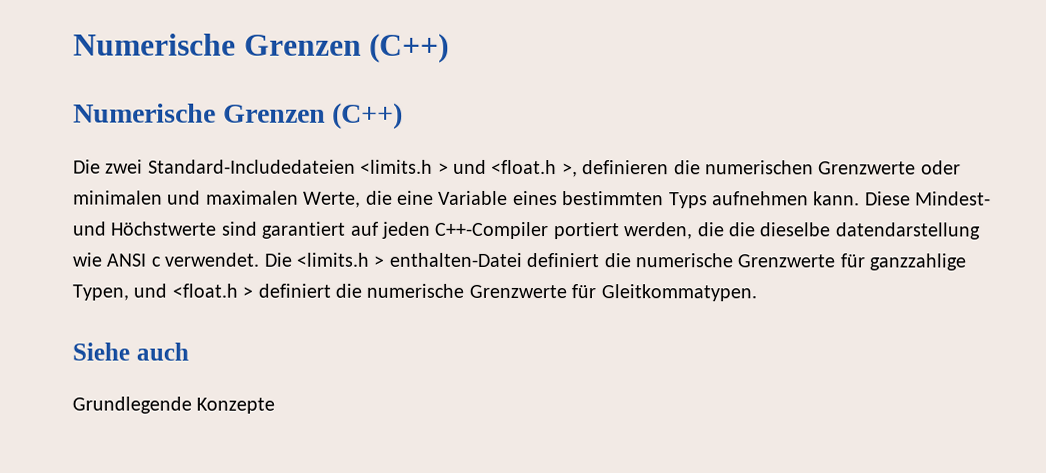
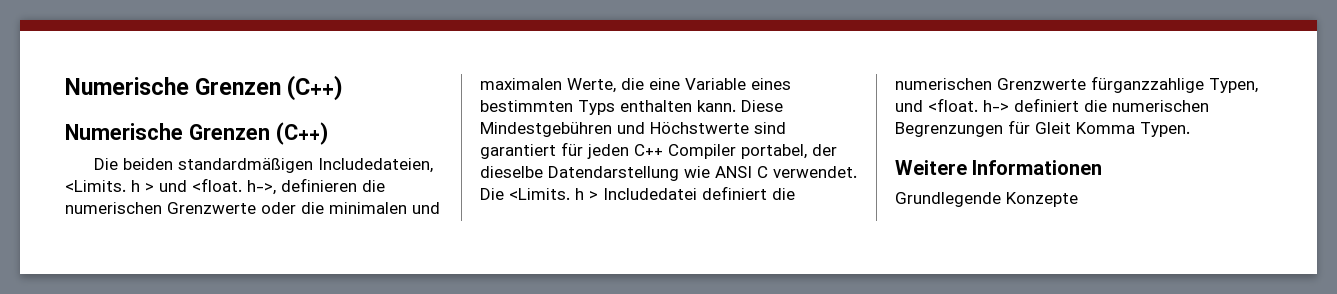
- Die zwei Standard-Includedateien <limits.h > und <float.h >, definieren die numerischen Grenzwerte oder minimalen und maximalen Werte, die eine Variable eines bestimmten Typs aufnehmen kann.
+ Die beiden standardmäßigen Includedateien, <Limits. h > und <float. h->, definieren die numerischen Grenzwerte oder die minimalen und maximalen Werte, die eine Variable eines bestimmten Typs enthalten kann.
- Diese Mindest- und Höchstwerte sind garantiert auf jeden C++-Compiler portiert werden, die die dieselbe datendarstellung wie ANSI c verwendet.
+ Diese Mindestgebühren und Höchstwerte sind garantiert für jeden C++ Compiler portabel, der dieselbe Datendarstellung wie ANSI C verwendet.
- Die <limits.h > enthalten-Datei definiert die numerische Grenzwerte für ganzzahlige Typen, und <float.h > definiert die numerische Grenzwerte für Gleitkommatypen.
- Siehe auch
+ Die <Limits. h > Includedatei definiert die numerischen Grenzwerte fürganzzahlige Typen, und <float. h-> definiert die numerischen Begrenzungen für Gleit Komma Typen.
+ Weitere Informationen

